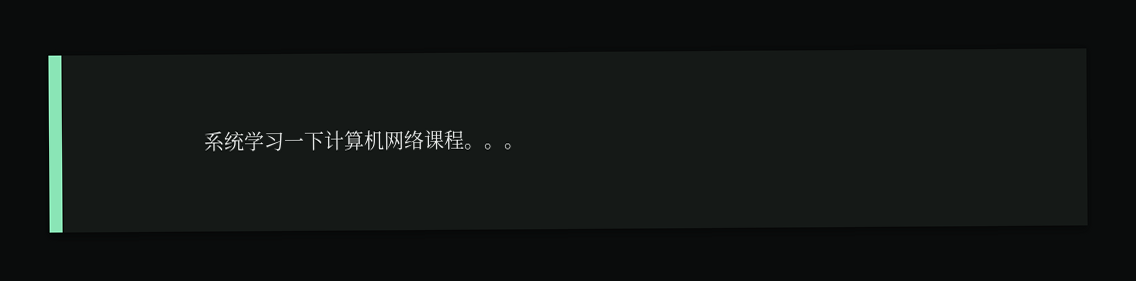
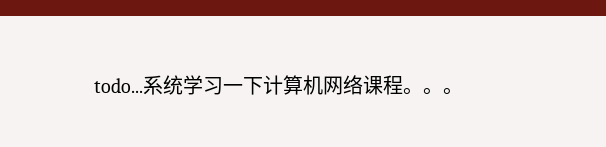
+ todo...

